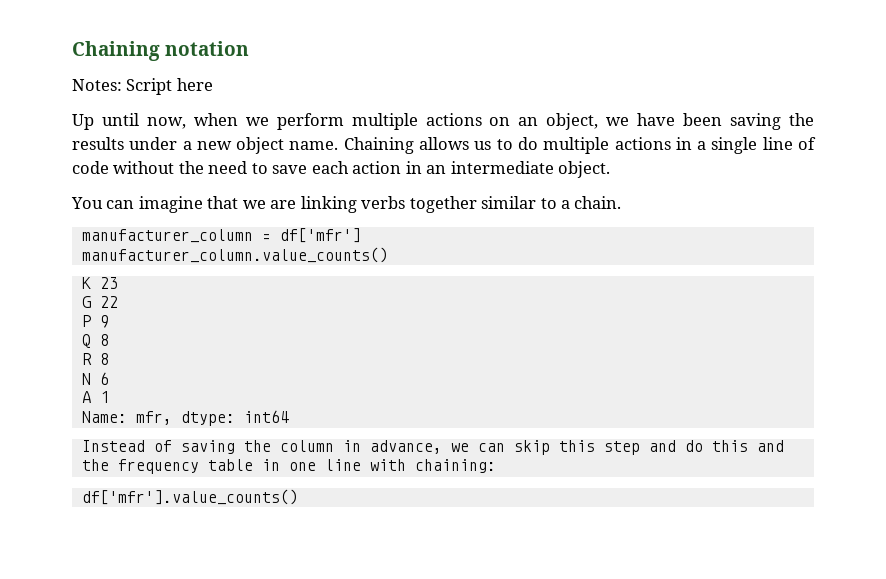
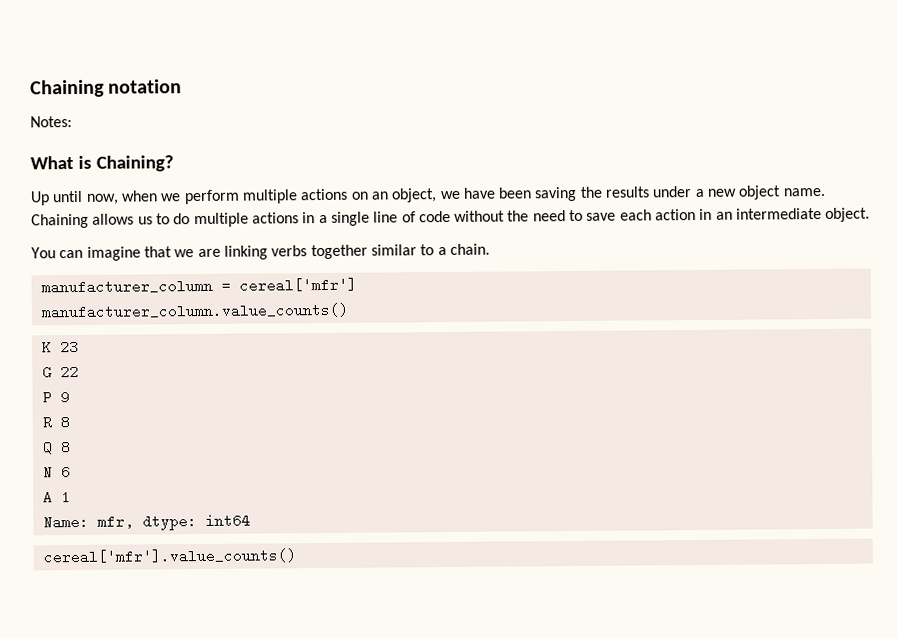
- Notes: Script here
+ Notes:
+ What is Chaining?
- manufacturer_column = df['mfr']
+ manufacturer_column = cereal['mfr']
+ R 8
  Q 8
- R 8
- Instead of saving the column in advance, we can skip this step and do this and the frequency table in one line with chaining:
- df['mfr'].value_counts()
+ cereal['mfr'].value_counts()

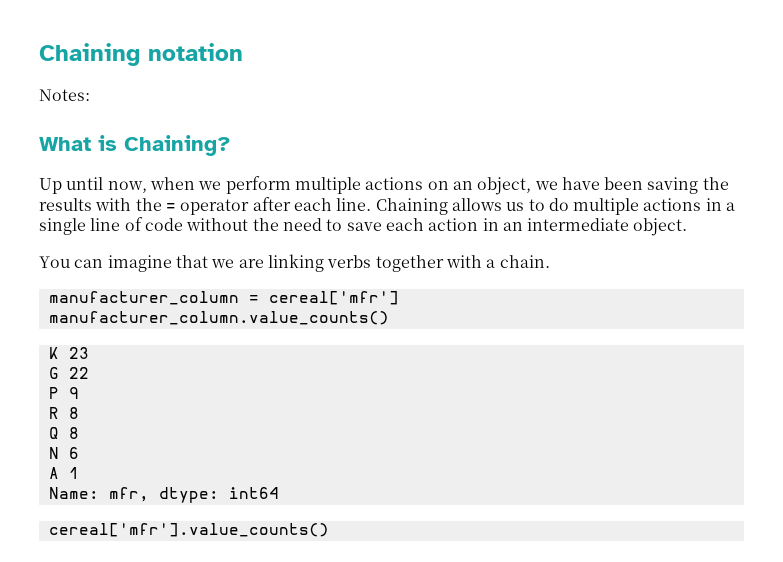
- Up until now, when we perform multiple actions on an object, we have been saving the results under a new object name.
+ Up until now, when we perform multiple actions on an object, we have been saving the results with the = operator after each line.
- You can imagine that we are linking verbs together similar to a chain.
+ You can imagine that we are linking verbs together with a chain.

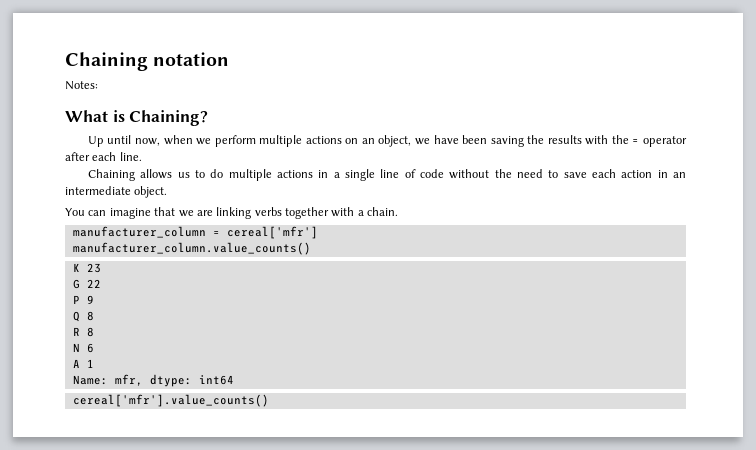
- Up until now, when we perform multiple actions on an object, we have been saving the results with the = operator after each line. Chaining allows us to do multiple actions in a single line of code without the need to save each action in an intermediate object.
+ Up until now, when we perform multiple actions on an object, we have been saving the results with the = operator after each line.
+ Chaining allows us to do multiple actions in a single line of code without the need to save each action in an intermediate object.
+ Q 8
  R 8
- Q 8

